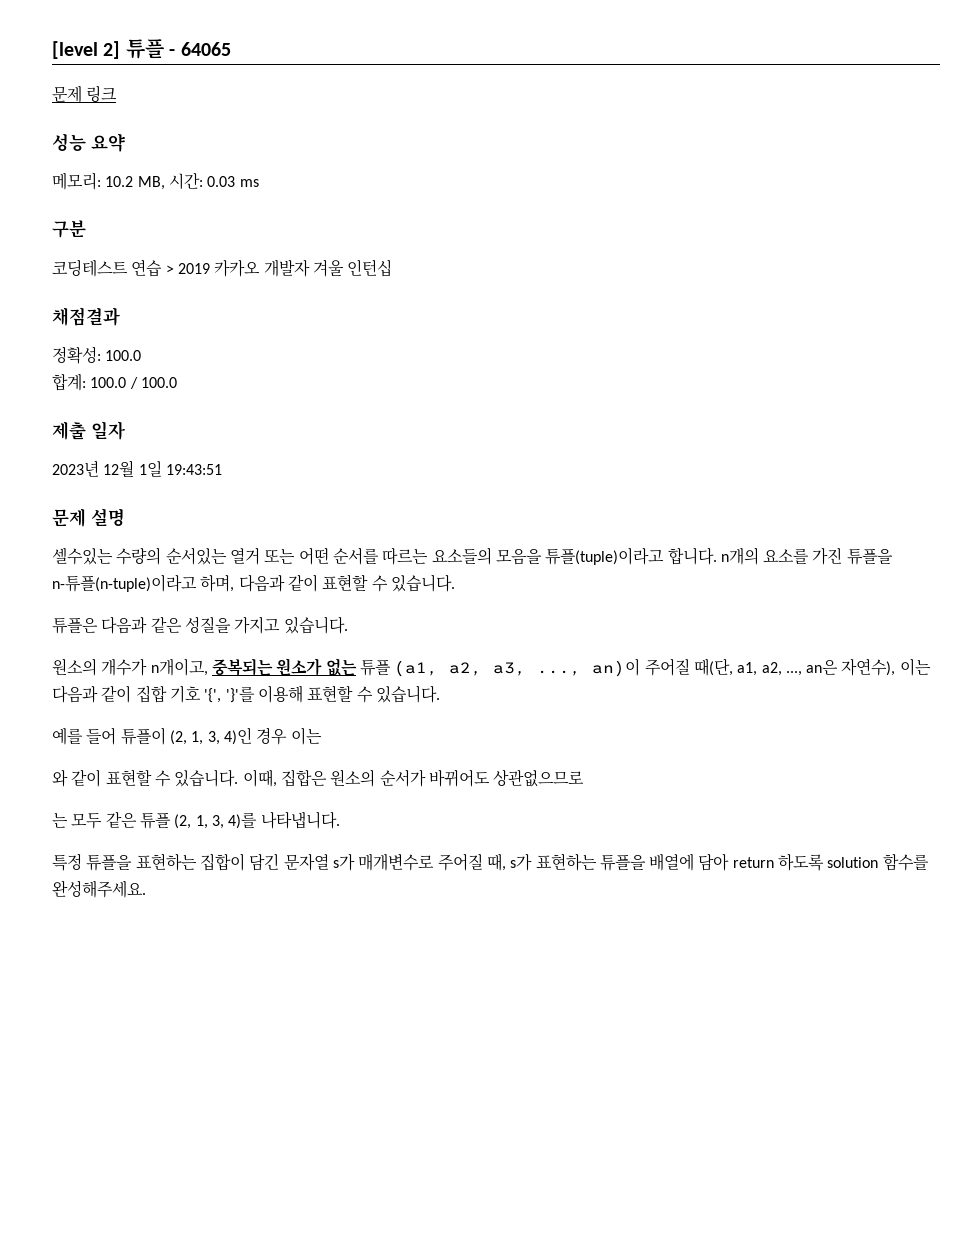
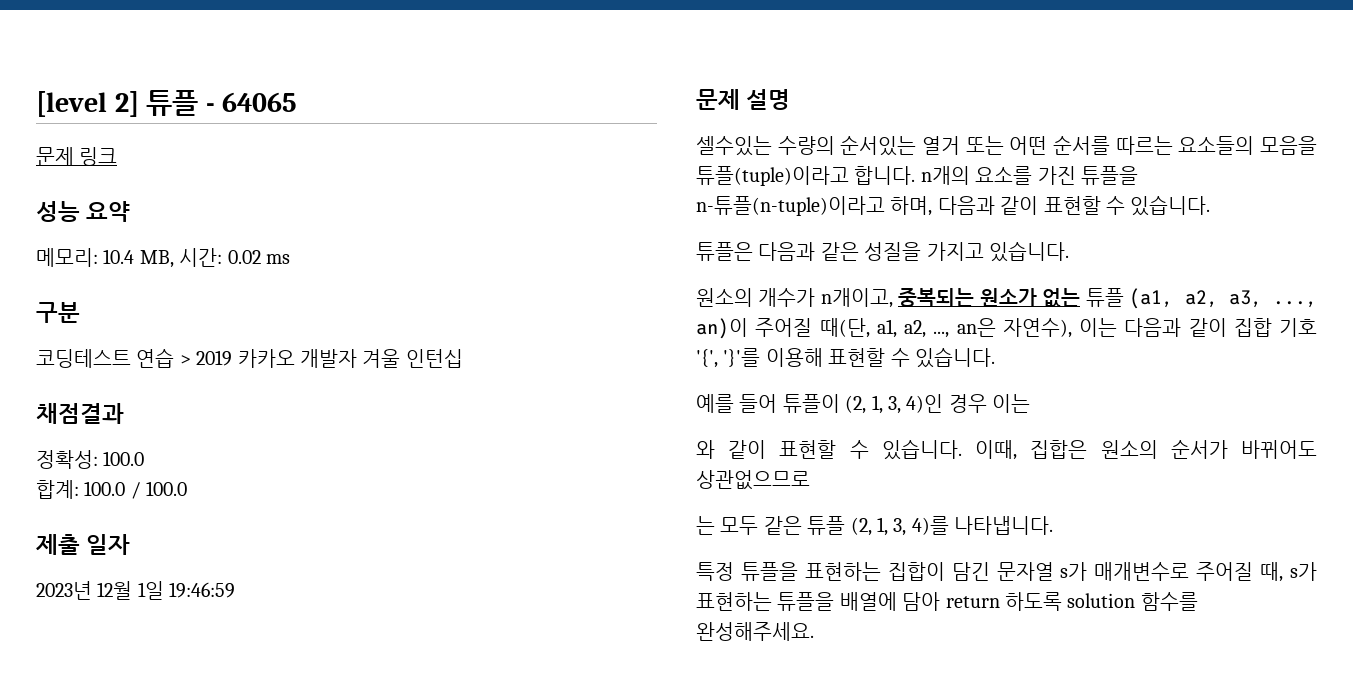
- 메모리: 10.2 MB, 시간: 0.03 ms
+ 메모리: 10.4 MB, 시간: 0.02 ms
- 2023년 12월 1일 19:43:51
+ 2023년 12월 1일 19:46:59

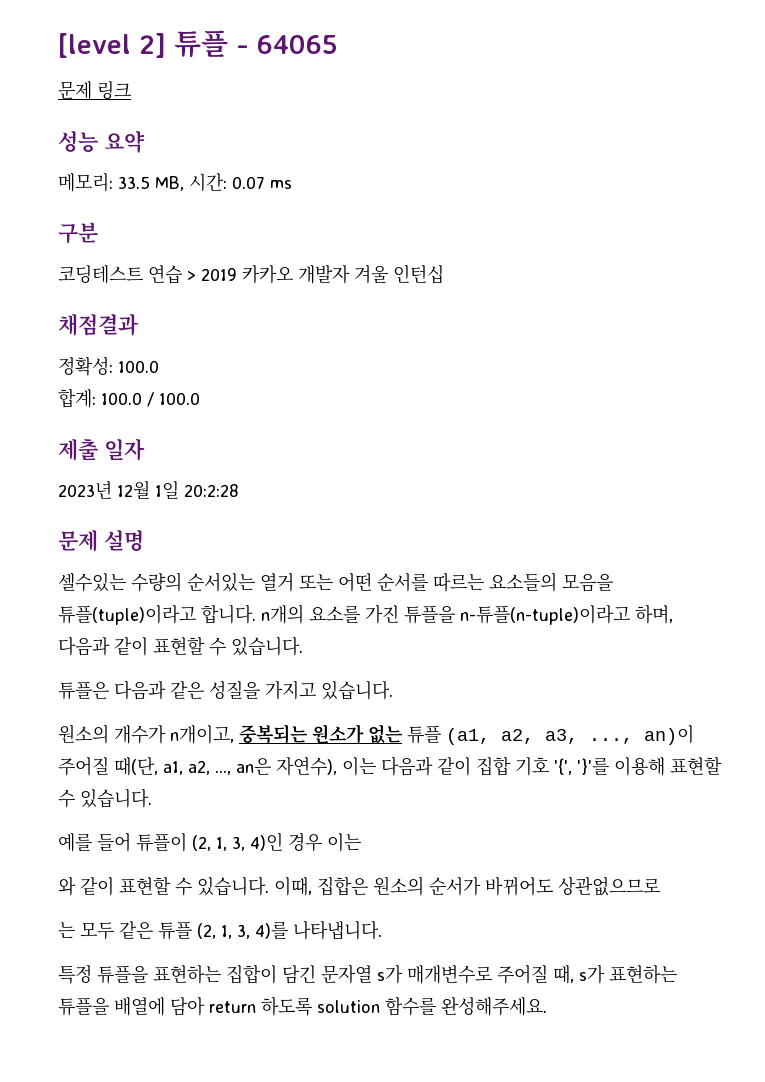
- 메모리: 10.4 MB, 시간: 0.02 ms
+ 메모리: 33.5 MB, 시간: 0.07 ms
- 2023년 12월 1일 19:46:59
+ 2023년 12월 1일 20:2:28

